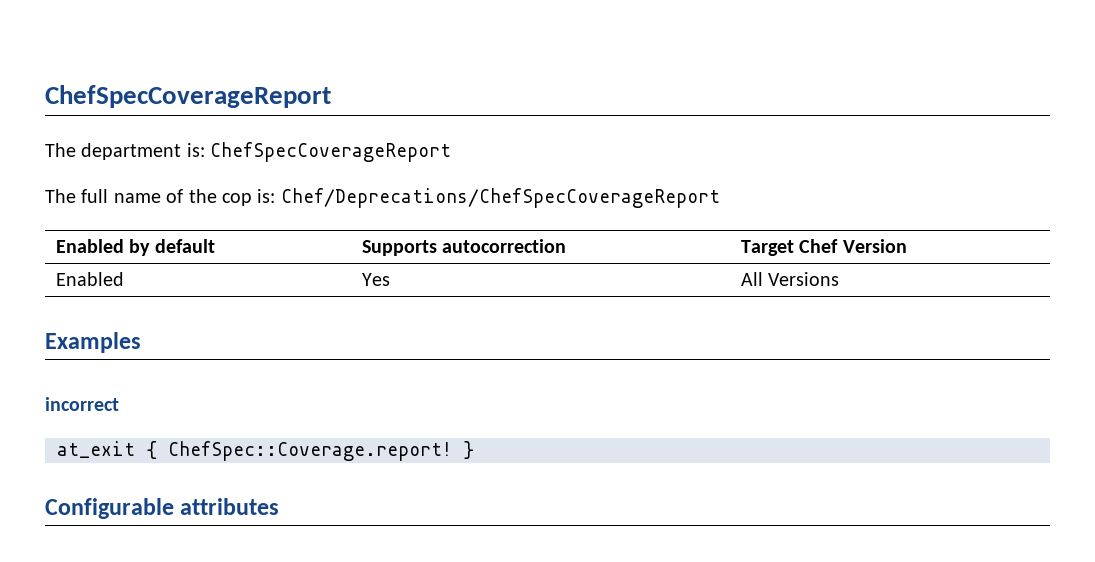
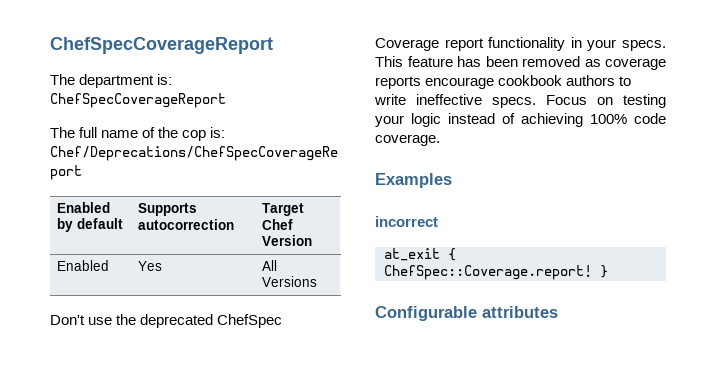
+ Don't use the deprecated ChefSpec Coverage report functionality in your specs. This feature has been removed as coverage reports encourage cookbook authors to write ineffective specs. Focus on testing your logic instead of achieving 100% code coverage.

